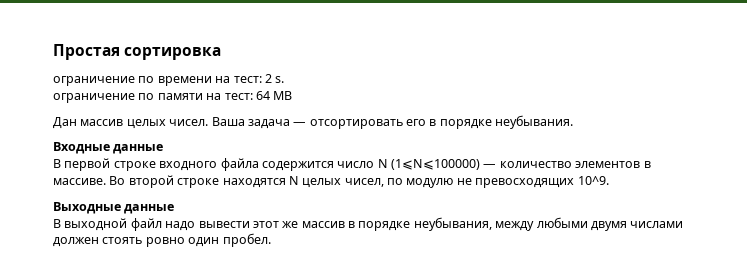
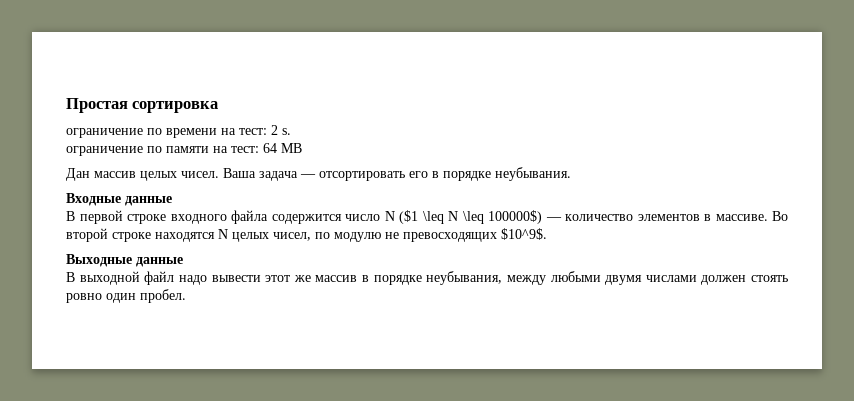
- В первой строке входного файла содержится число N (1⩽N⩽100000) — количество элементов в массиве.
+ В первой строке входного файла содержится число N ($1 \leq N \leq 100000$) — количество элементов в массиве.
- Во второй строке находятся N целых чисел, по модулю не превосходящих 10^9.
+ Во второй строке находятся N целых чисел, по модулю не превосходящих $10^9$.

